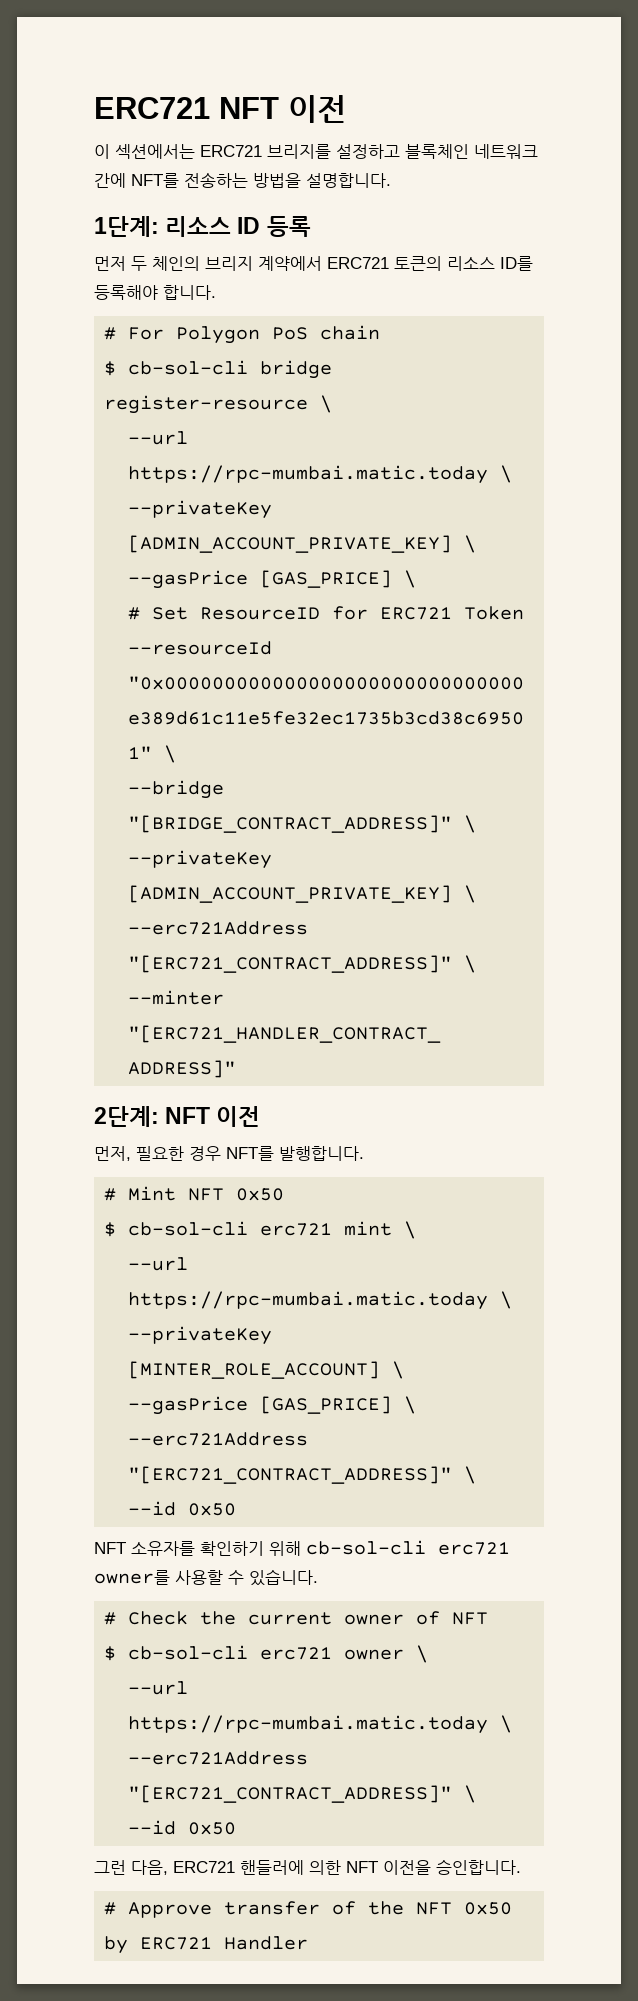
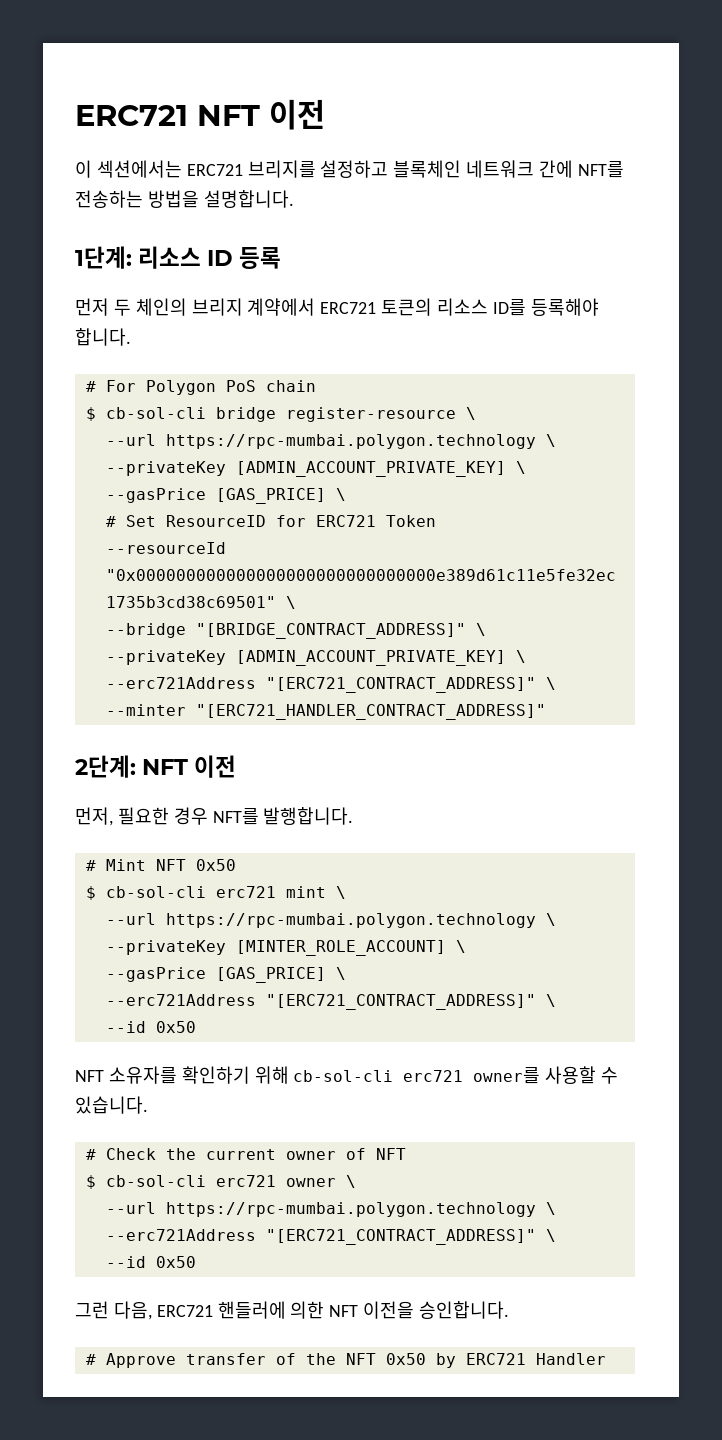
  $ cb-sol-cli bridge register-resource \
- --url https://rpc-mumbai.matic.today \
+ --url https://rpc-mumbai.polygon.technology \
  $ cb-sol-cli erc721 mint \
- --url https://rpc-mumbai.matic.today \
+ --url https://rpc-mumbai.polygon.technology \
  $ cb-sol-cli erc721 owner \
- --url https://rpc-mumbai.matic.today \
+ --url https://rpc-mumbai.polygon.technology \

